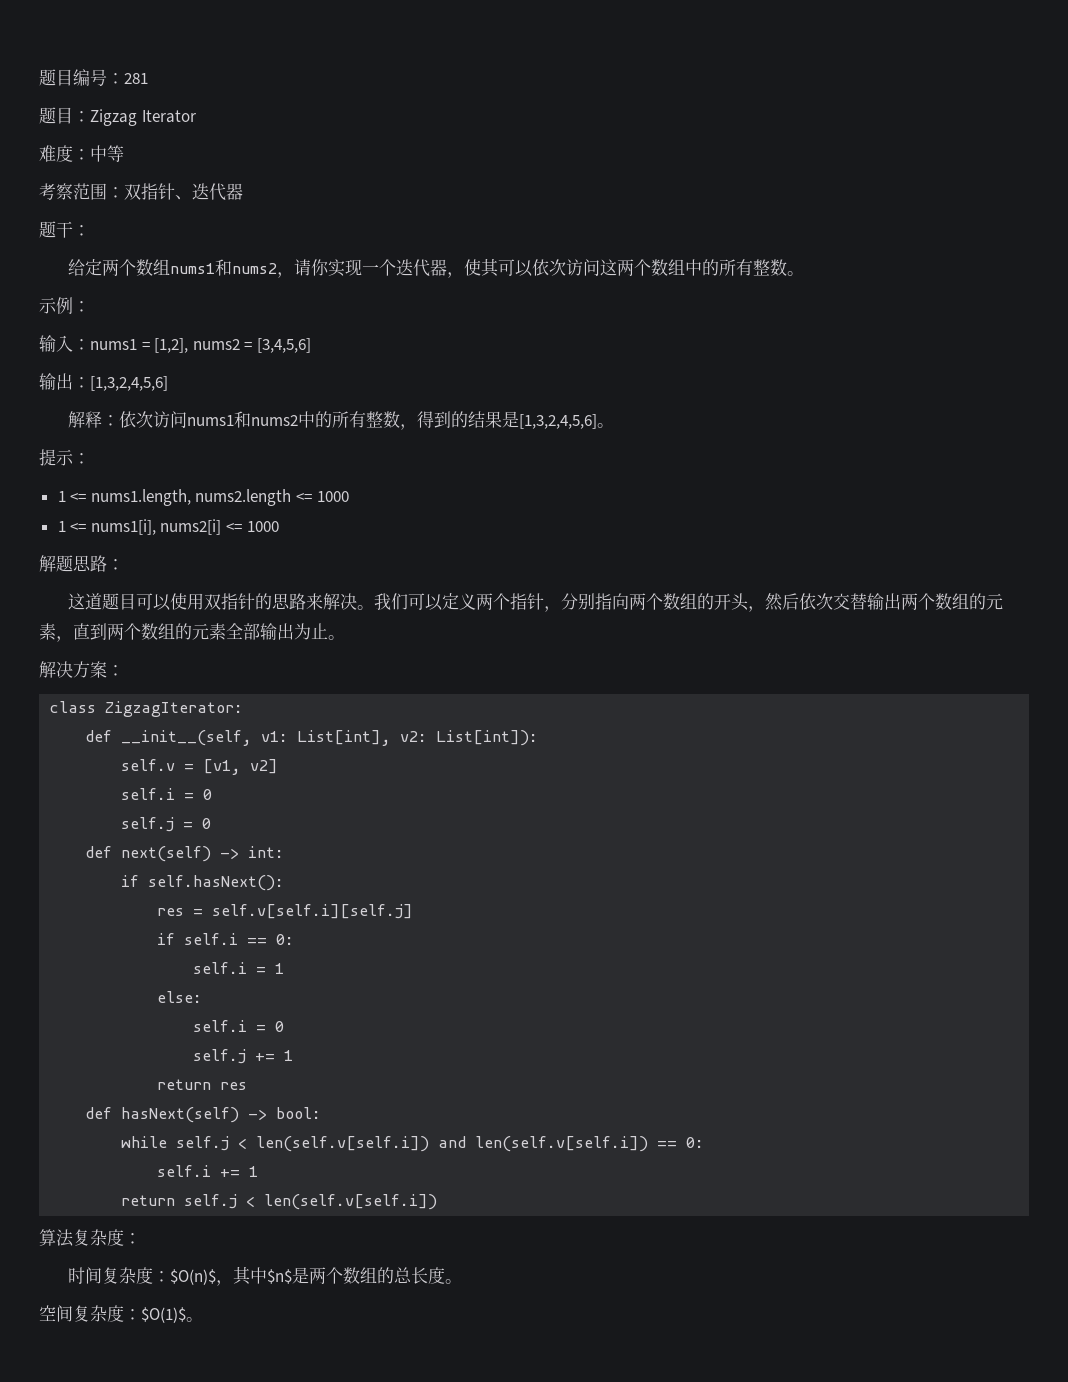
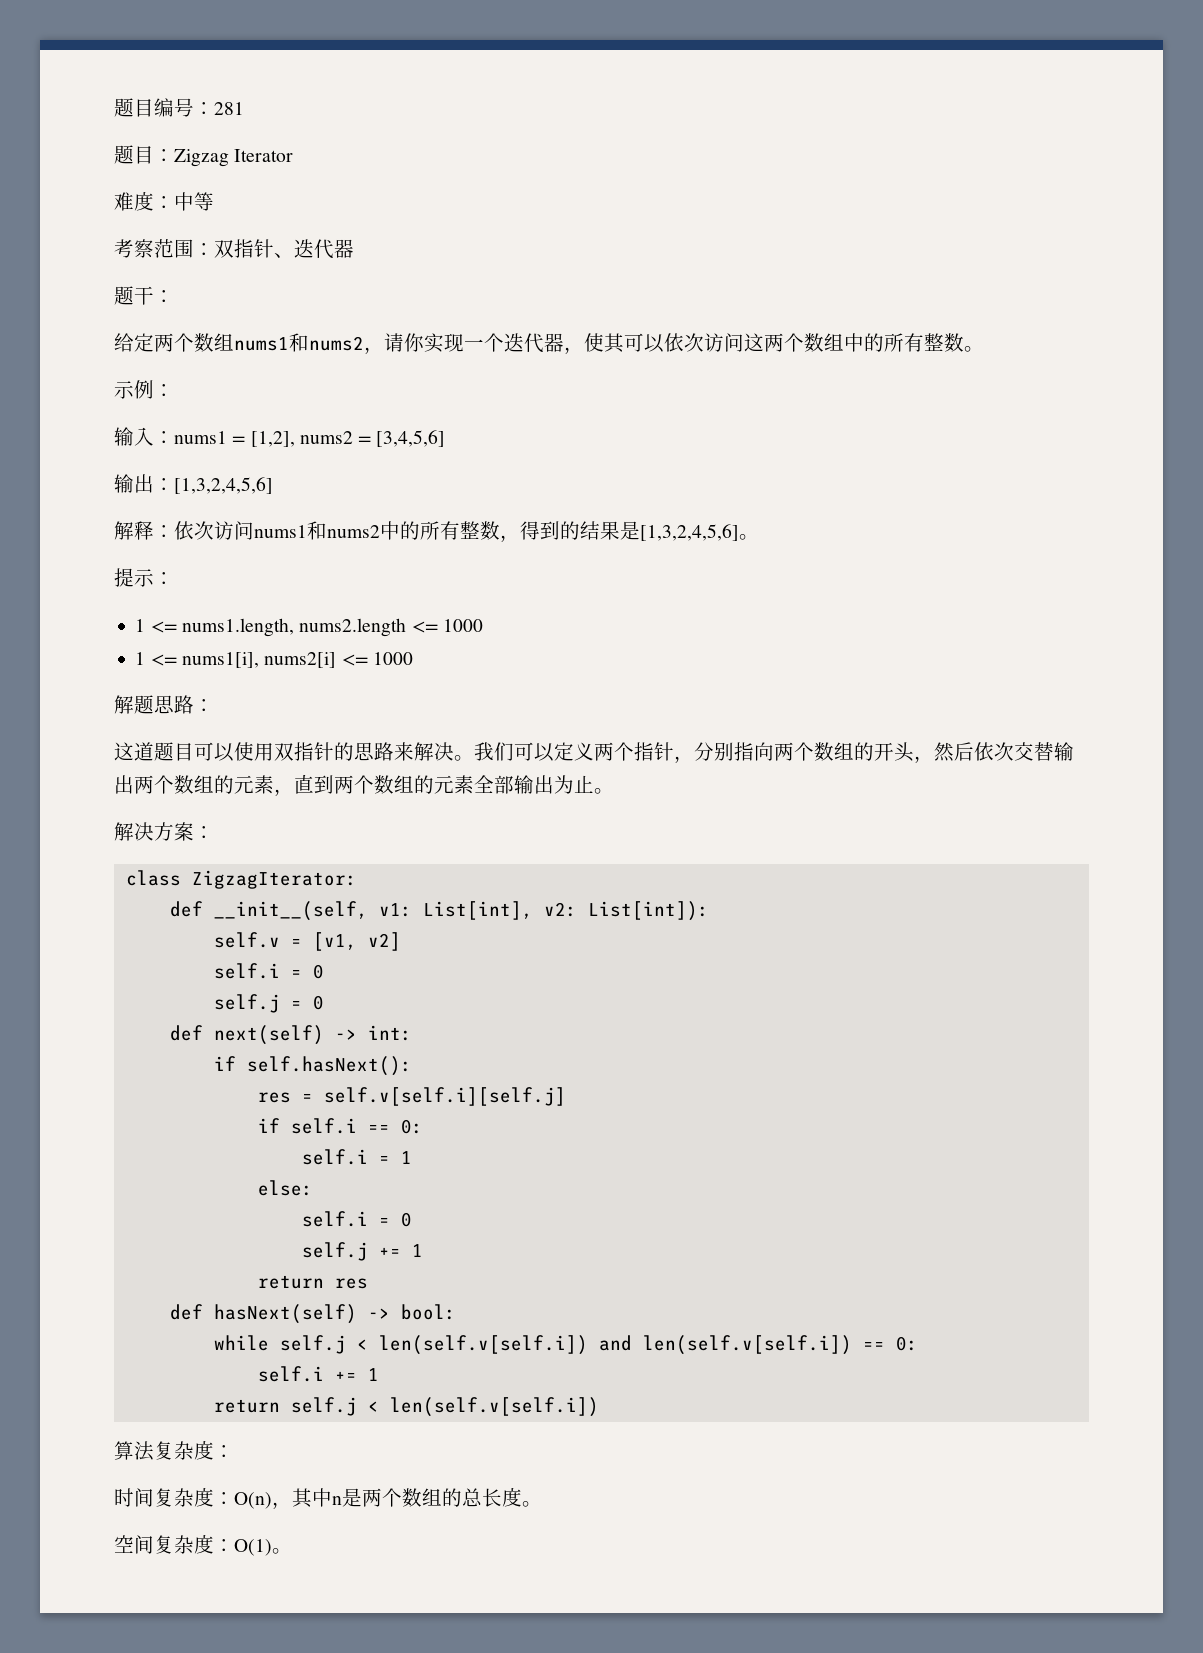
- 时间复杂度：$O(n)$，其中$n$是两个数组的总长度。
+ 时间复杂度：O(n)，其中n是两个数组的总长度。
- 空间复杂度：$O(1)$。
+ 空间复杂度：O(1)。

